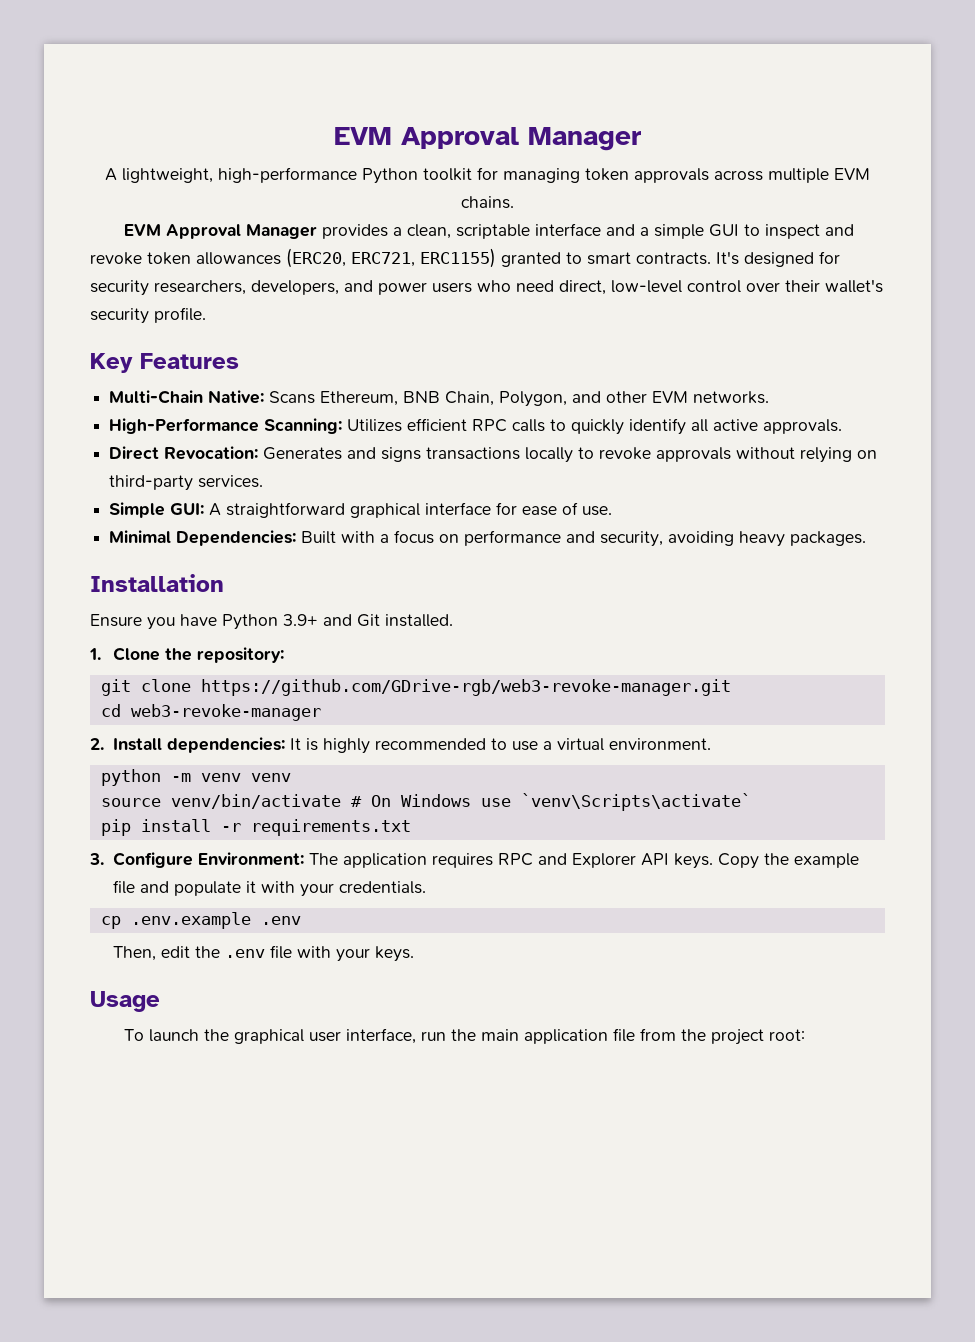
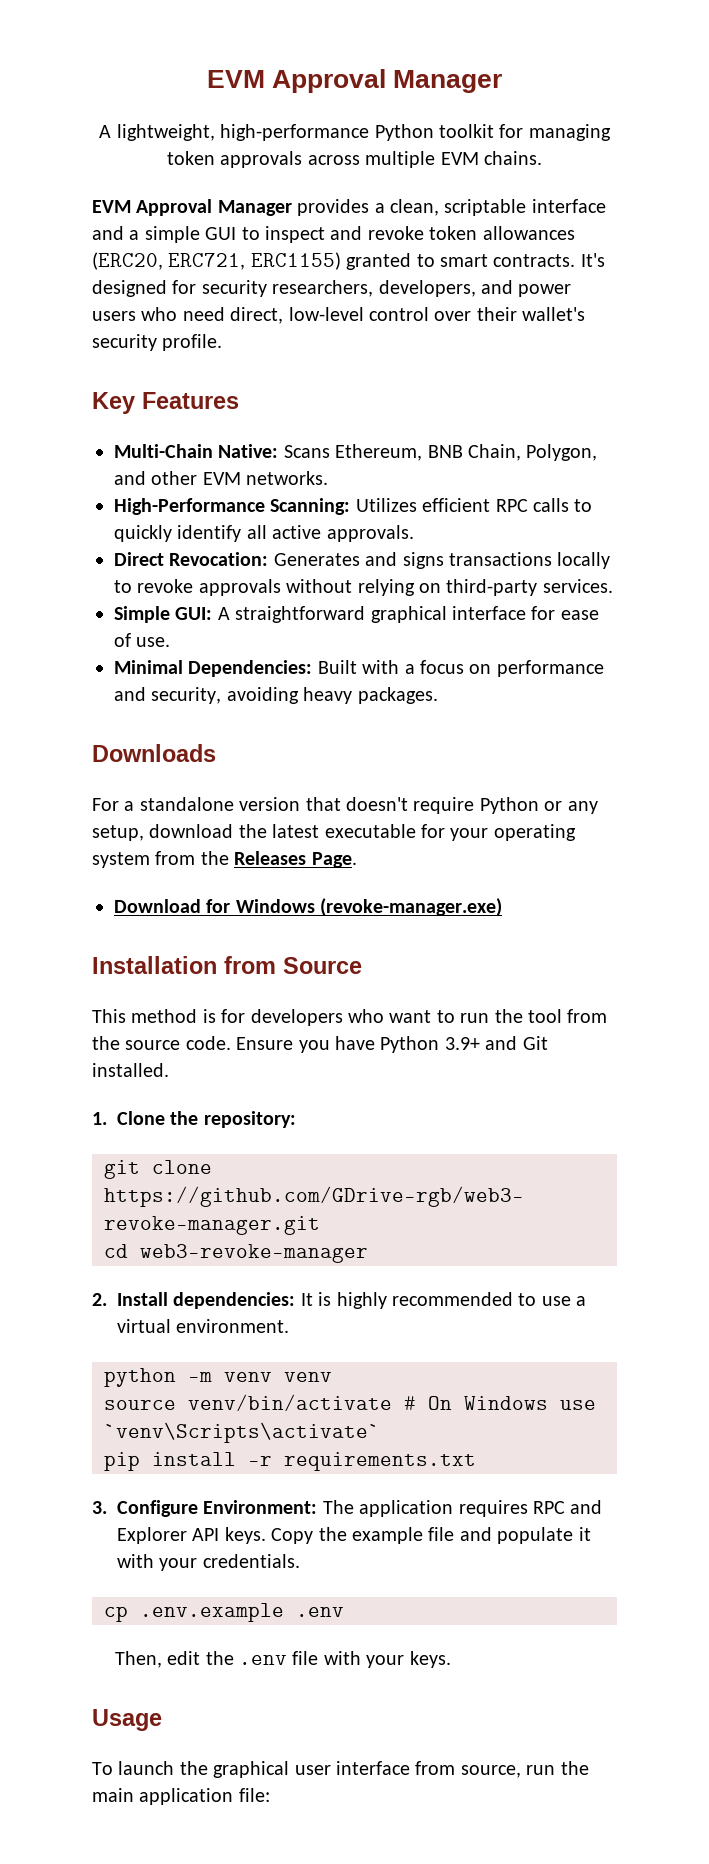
- Installation
- Ensure you have Python 3.9+ and Git installed.
+ Downloads
+ For a standalone version that doesn't require Python or any setup, download the latest executable for your operating system from the Releases Page.
+ Download for Windows (revoke-manager.exe)
+ Installation from Source
+ This method is for developers who want to run the tool from the source code. Ensure you have Python 3.9+ and Git installed.
- To launch the graphical user interface, run the main application file from the project root:
+ To launch the graphical user interface from source, run the main application file:

